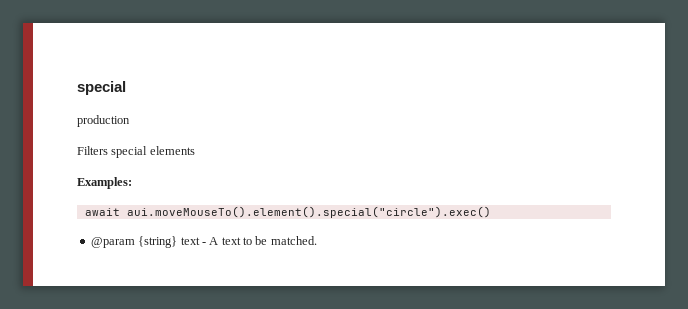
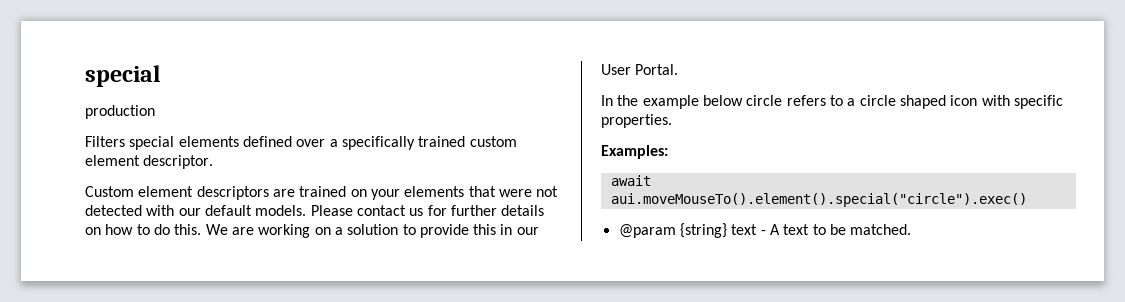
- Filters special elements
+ Filters special elements defined over a specifically trained custom element descriptor.
+ Custom element descriptors are trained on your elements that were not detected with our default models. Please contact us for further details on how to do this. We are working on a solution to provide this in our User Portal.
+ In the example below circle refers to a circle shaped icon with specific properties.

